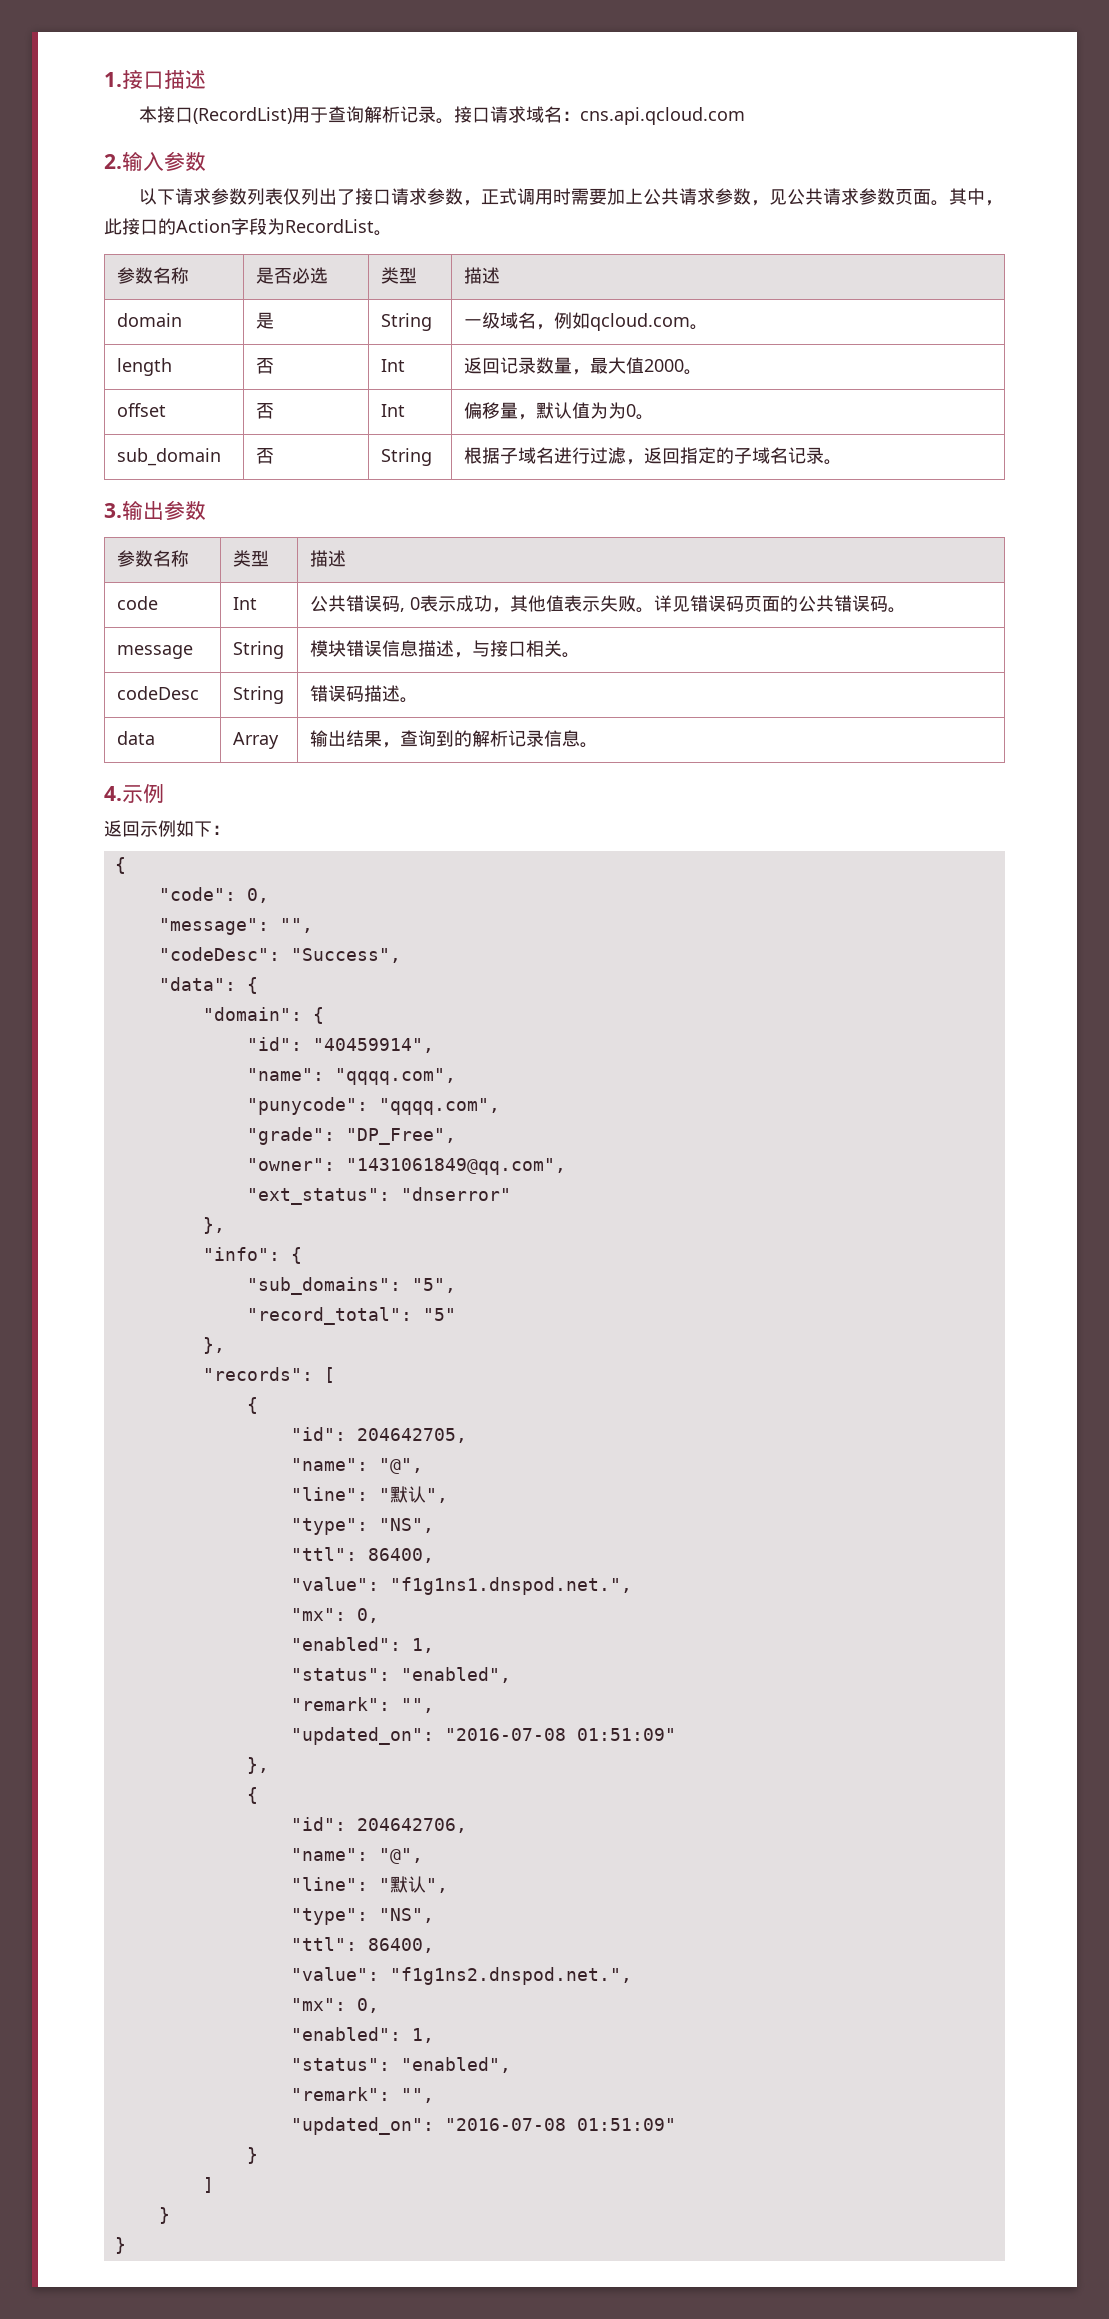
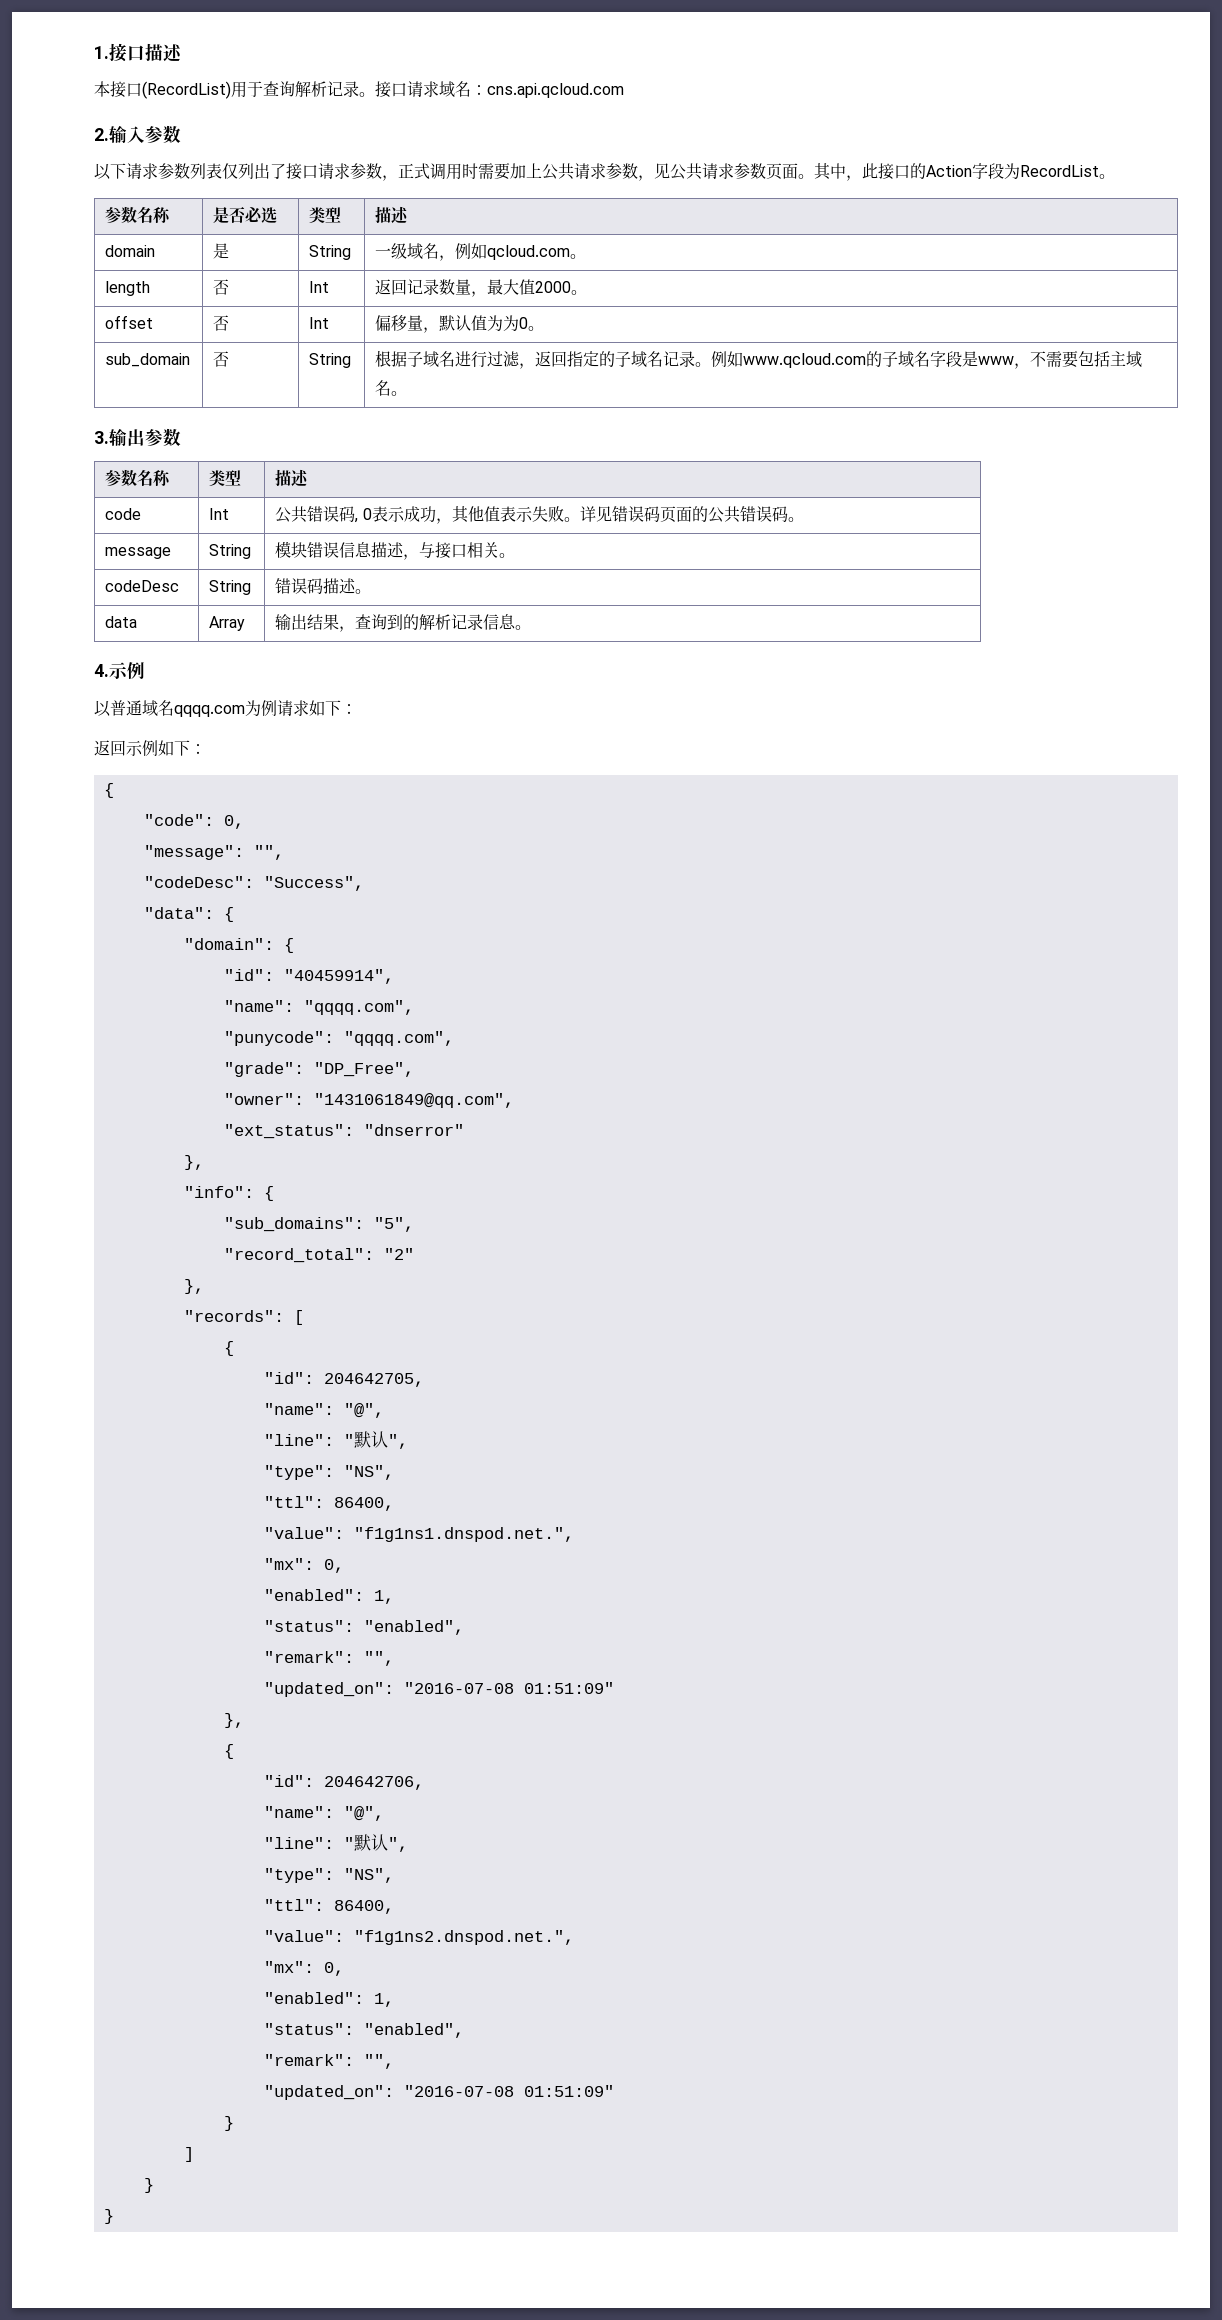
- sub_domain | 否 | String | 根据子域名进行过滤，返回指定的子域名记录。
+ sub_domain | 否 | String | 根据子域名进行过滤，返回指定的子域名记录。例如www.qcloud.com的子域名字段是www，不需要包括主域名。
+ 以普通域名qqqq.com为例请求如下：
- "record_total": "5"
+ "record_total": "2"

